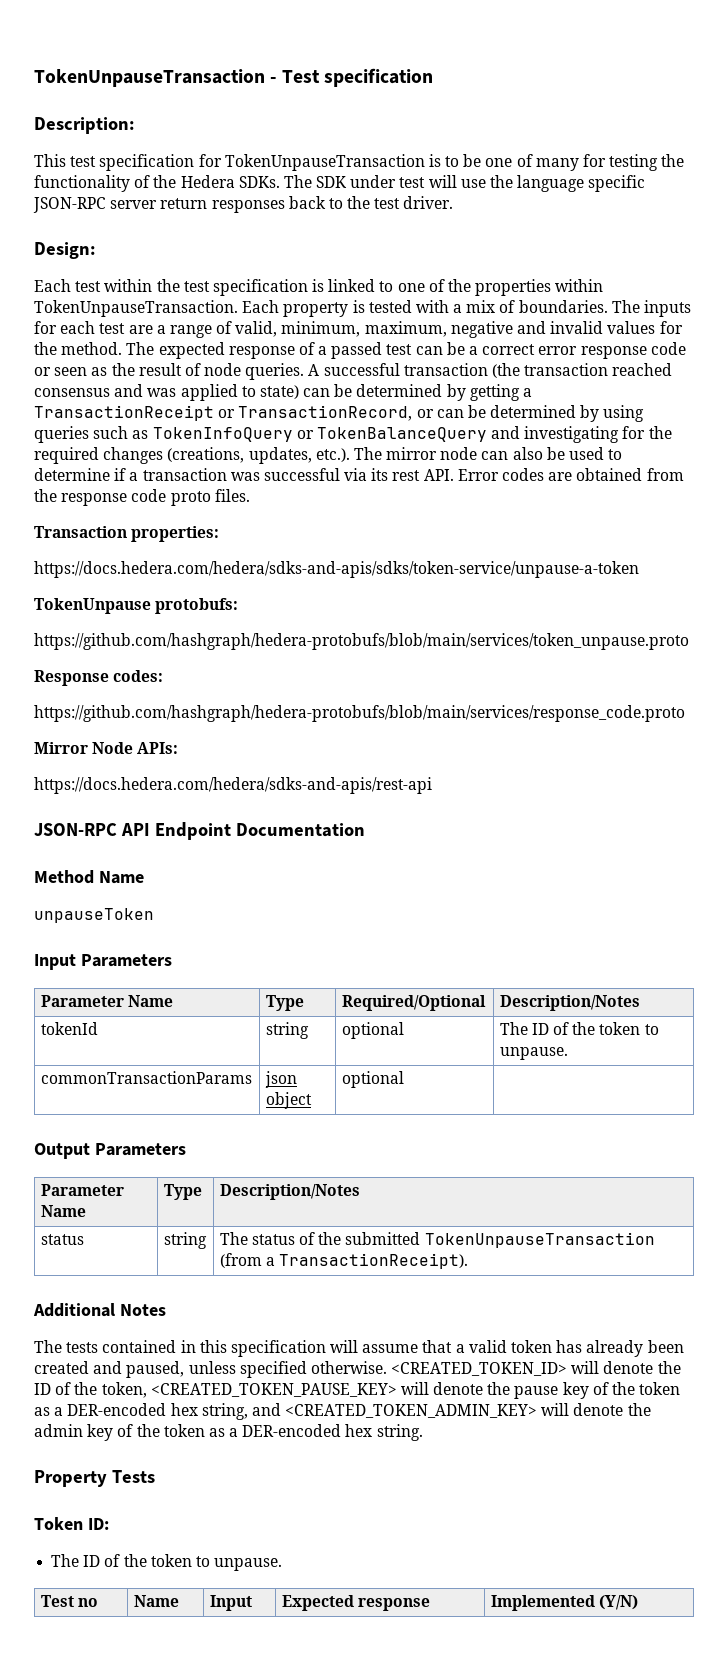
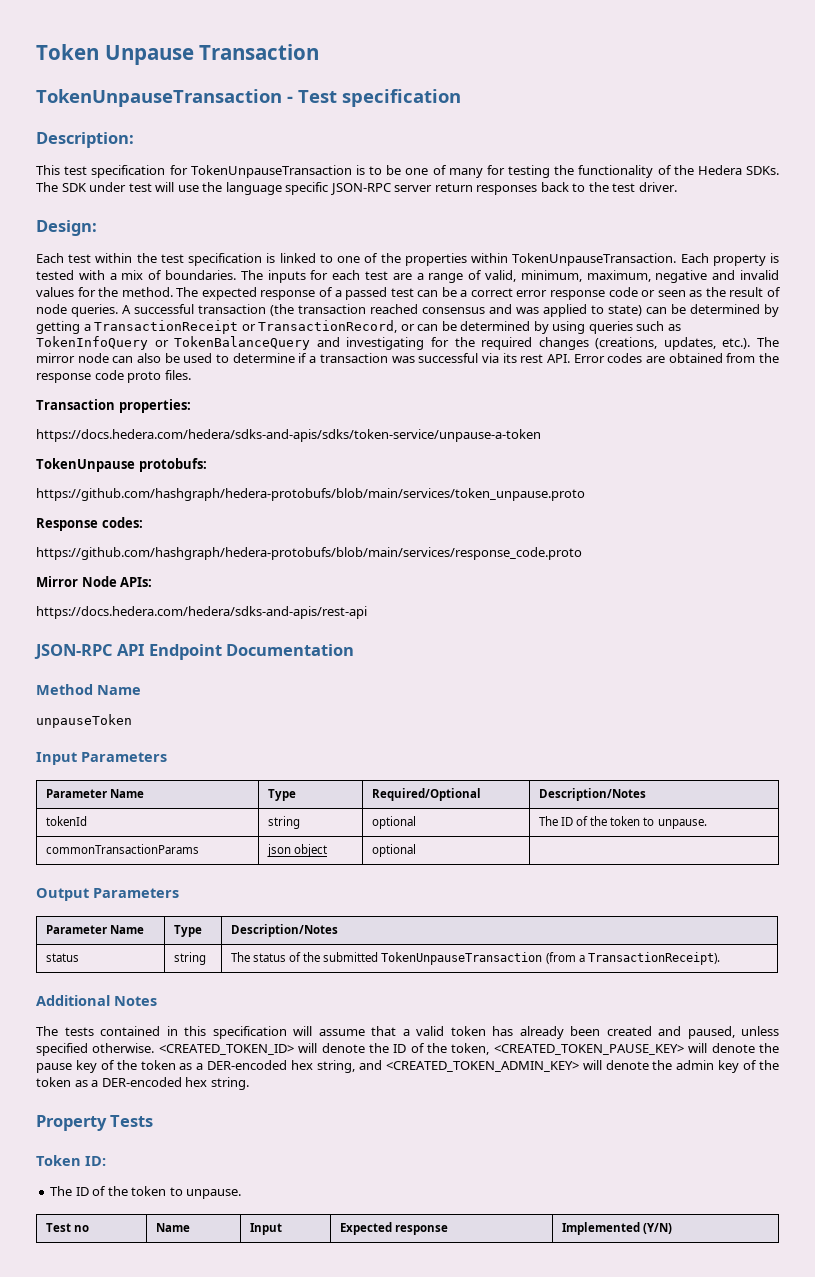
+ Token Unpause Transaction

